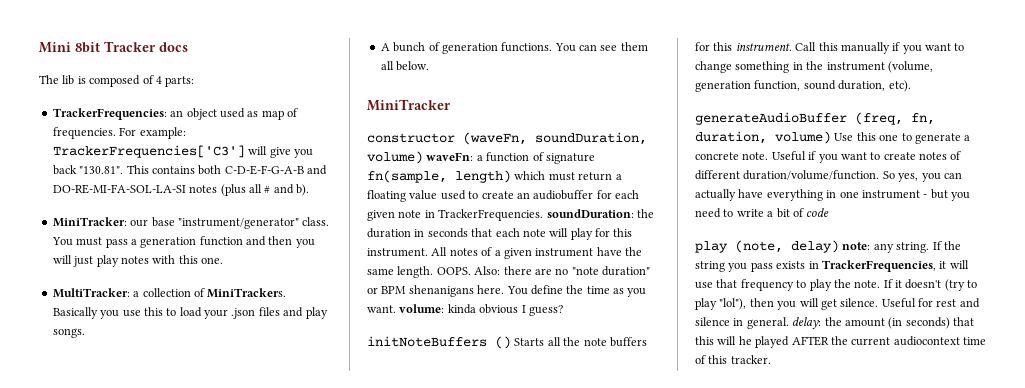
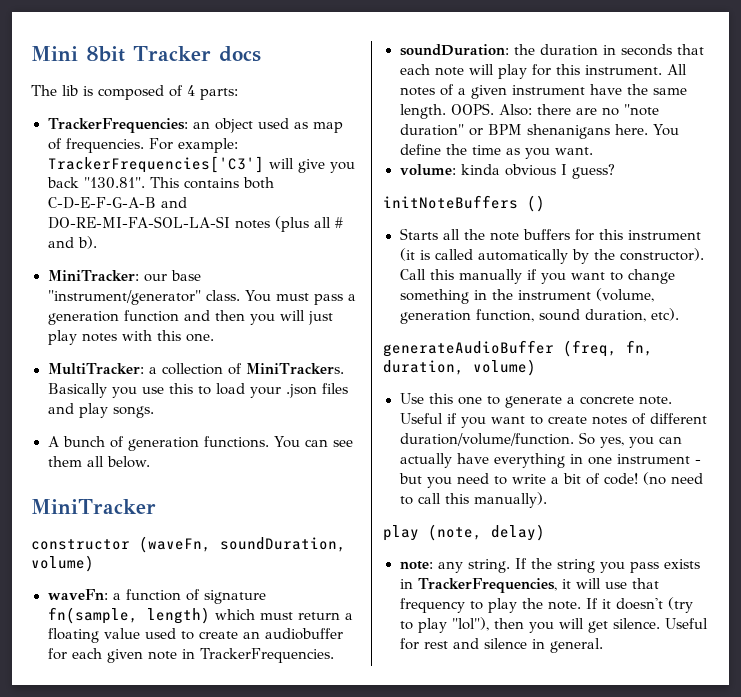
- constructor (waveFn, soundDuration, volume) waveFn: a function of signature fn(sample, length) which must return a floating value used to create an audiobuffer for each given note in TrackerFrequencies. soundDuration: the duration in seconds that each note will play for this instrument.
+ constructor (waveFn, soundDuration, volume)
+ waveFn: a function of signature fn(sample, length) which must return a floating value used to create an audiobuffer for each given note in TrackerFrequencies.
+ soundDuration: the duration in seconds that each note will play for this instrument.
- You define the time as you want. volume: kinda obvious I guess?
+ You define the time as you want.
+ volume: kinda obvious I guess?
- initNoteBuffers () Starts all the note buffers for this instrument.
+ initNoteBuffers ()
+ Starts all the note buffers for this instrument (it is called automatically by the constructor).
- generateAudioBuffer (freq, fn, duration, volume) Use this one to generate a concrete note.
+ generateAudioBuffer (freq, fn, duration, volume)
+ Use this one to generate a concrete note.
- So yes, you can actually have everything in one instrument - but you need to write a bit of code
+ So yes, you can actually have everything in one instrument - but you need to write a bit of code! (no need to call this manually).
- play (note, delay) note: any string.
+ play (note, delay)
+ note: any string.
- Useful for rest and silence in general. delay: the amount (in seconds) that this will he played AFTER the current audiocontext time of this tracker.
+ Useful for rest and silence in general.

